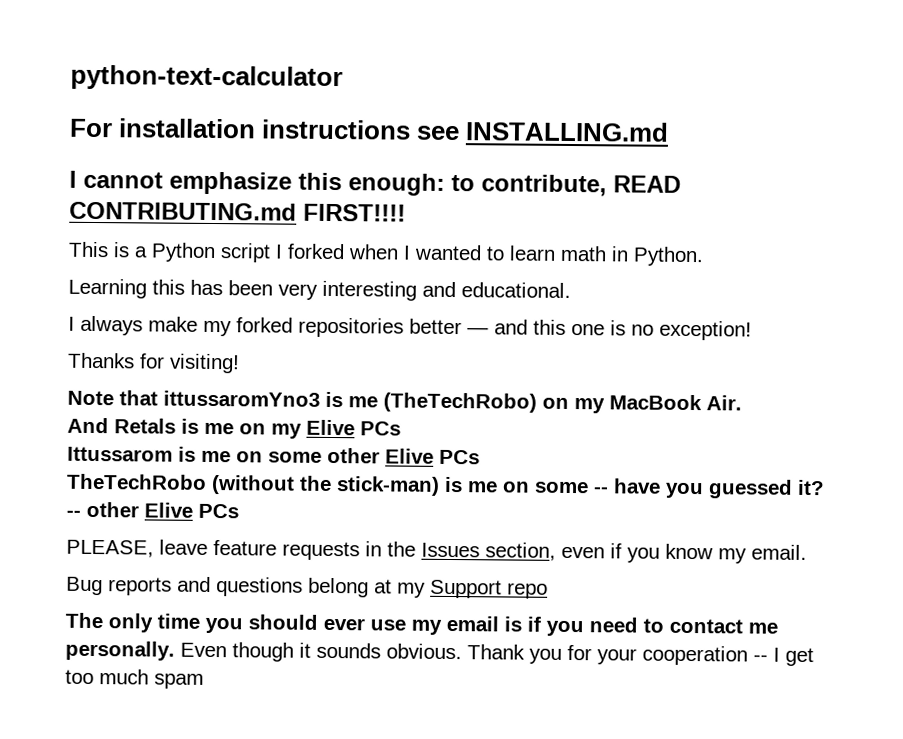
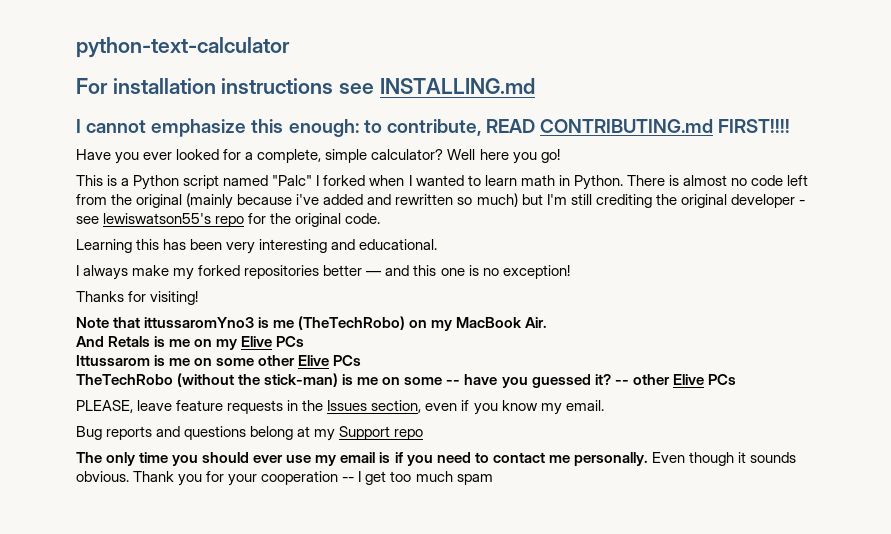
+ Have you ever looked for a complete, simple calculator? Well here you go!
- This is a Python script I forked when I wanted to learn math in Python.
+ This is a Python script named "Palc" I forked when I wanted to learn math in Python. There is almost no code left from the original (mainly because i've added and rewritten so much) but I'm still crediting the original developer - see lewiswatson55's repo for the original code.

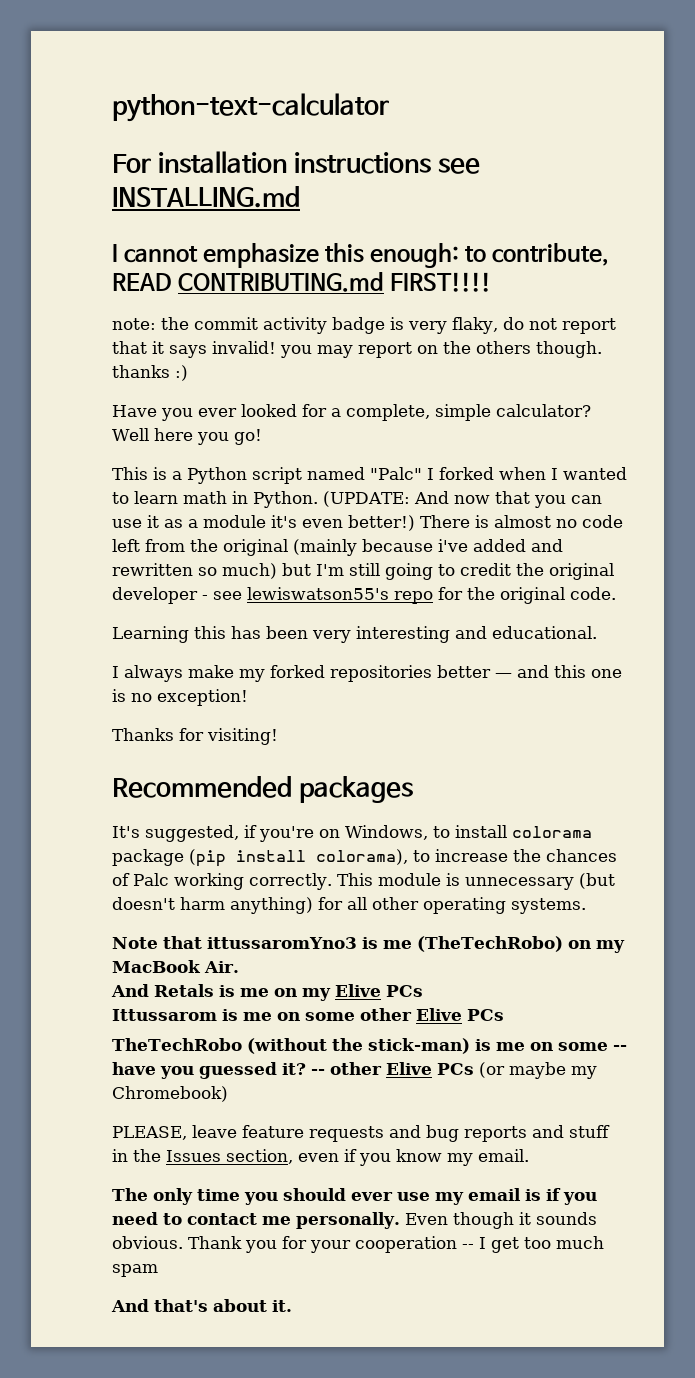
+ note: the commit activity badge is very flaky, do not report that it says invalid! you may report on the others though. thanks :)
+ (UPDATE: And now that you can use it as a module it's even better!)
- There is almost no code left from the original (mainly because i've added and rewritten so much) but I'm still crediting the original developer - see lewiswatson55's repo for the original code.
+ There is almost no code left from the original (mainly because i've added and rewritten so much) but I'm still going to credit the original developer - see lewiswatson55's repo for the original code.
+ Recommended packages
+ It's suggested, if you're on Windows, to install colorama package (pip install colorama), to increase the chances of Palc working correctly. This module is unnecessary (but doesn't harm anything) for all other operating systems.
- -- other Elive PCs
+ -- other Elive PCs (or maybe my Chromebook)
- PLEASE, leave feature requests in the Issues section, even if you know my email.
+ PLEASE, leave feature requests and bug reports and stuff in the Issues section, even if you know my email.
- Bug reports and questions belong at my Support repo
+ And that's about it.

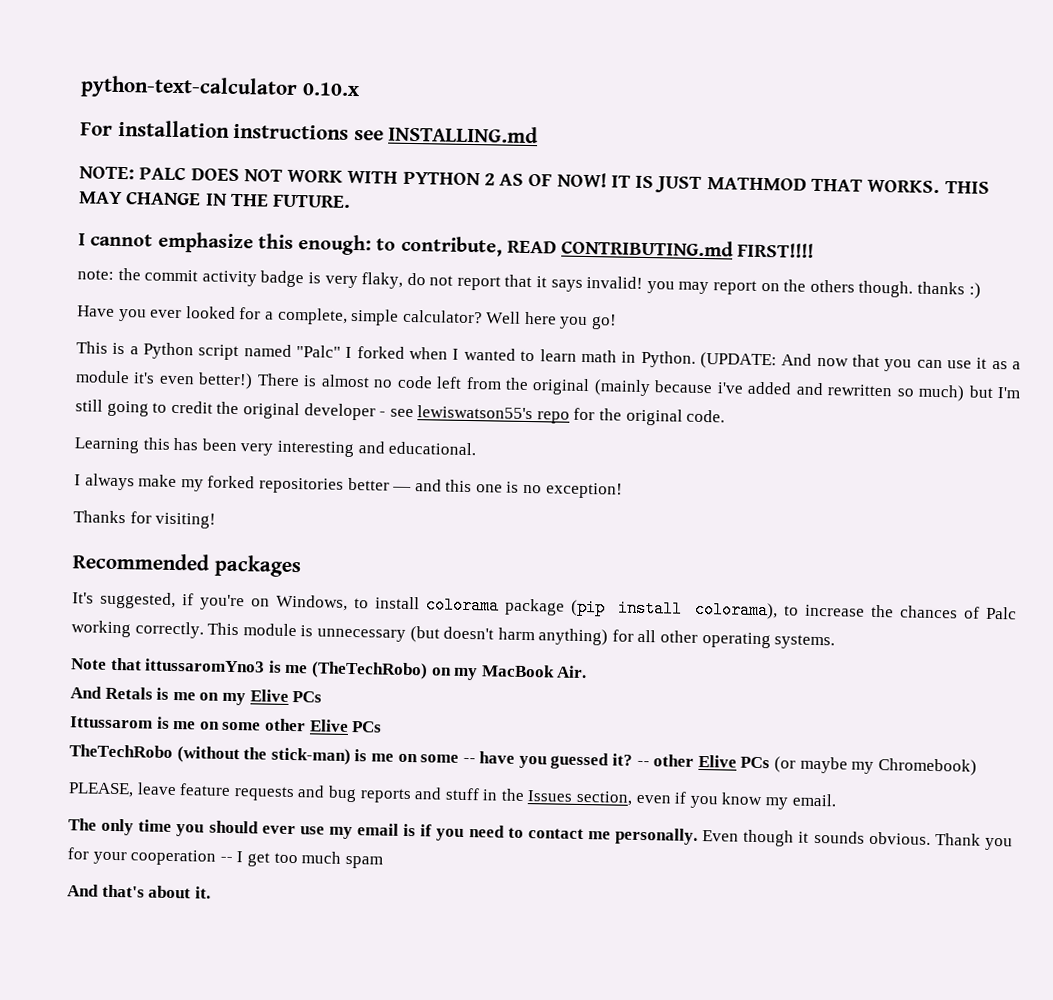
- python-text-calculator
+ python-text-calculator 0.10.x
+ NOTE: PALC DOES NOT WORK WITH PYTHON 2 AS OF NOW! IT IS JUST MATHMOD THAT WORKS. THIS MAY CHANGE IN THE FUTURE.

